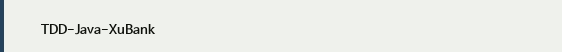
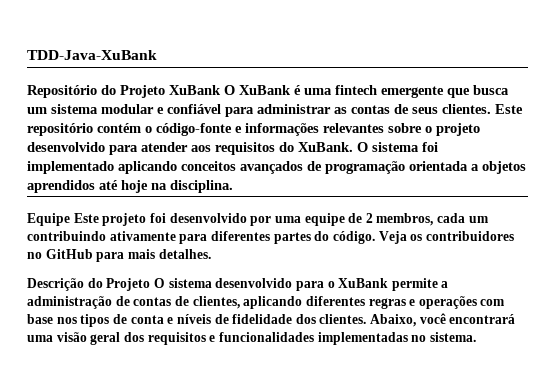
+ Repositório do Projeto XuBank O XuBank é uma fintech emergente que busca um sistema modular e confiável para administrar as contas de seus clientes. Este repositório contém o código-fonte e informações relevantes sobre o projeto desenvolvido para atender aos requisitos do XuBank. O sistema foi implementado aplicando conceitos avançados de programação orientada a objetos aprendidos até hoje na disciplina.
+ Equipe Este projeto foi desenvolvido por uma equipe de 2 membros, cada um contribuindo ativamente para diferentes partes do código. Veja os contribuidores no GitHub para mais detalhes.
+ Descrição do Projeto O sistema desenvolvido para o XuBank permite a administração de contas de clientes, aplicando diferentes regras e operações com base nos tipos de conta e níveis de fidelidade dos clientes. Abaixo, você encontrará uma visão geral dos requisitos e funcionalidades implementadas no sistema.

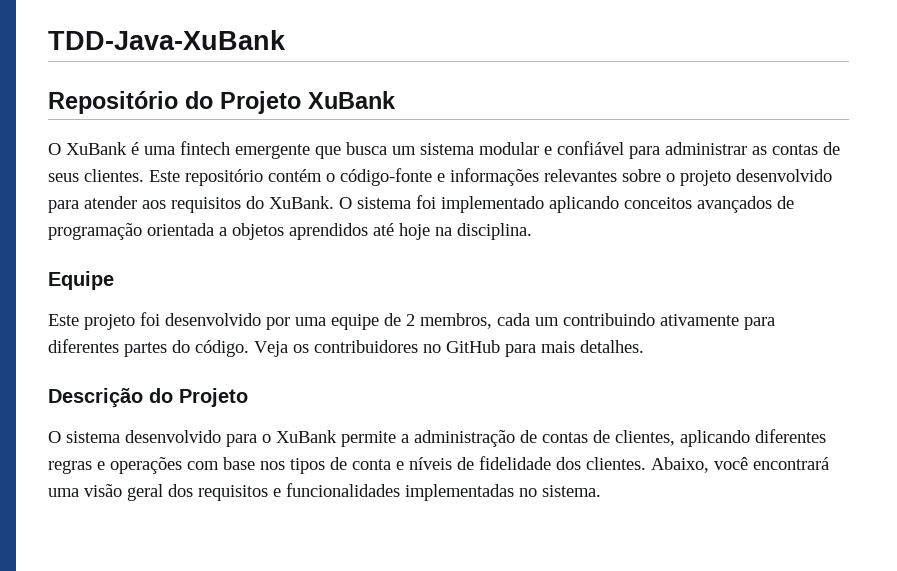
- Repositório do Projeto XuBank O XuBank é uma fintech emergente que busca um sistema modular e confiável para administrar as contas de seus clientes.
+ Repositório do Projeto XuBank
+ O XuBank é uma fintech emergente que busca um sistema modular e confiável para administrar as contas de seus clientes.
- Equipe Este projeto foi desenvolvido por uma equipe de 2 membros, cada um contribuindo ativamente para diferentes partes do código.
+ Equipe
+ Este projeto foi desenvolvido por uma equipe de 2 membros, cada um contribuindo ativamente para diferentes partes do código.
- Descrição do Projeto O sistema desenvolvido para o XuBank permite a administração de contas de clientes, aplicando diferentes regras e operações com base nos tipos de conta e níveis de fidelidade dos clientes.
+ Descrição do Projeto
+ O sistema desenvolvido para o XuBank permite a administração de contas de clientes, aplicando diferentes regras e operações com base nos tipos de conta e níveis de fidelidade dos clientes.

